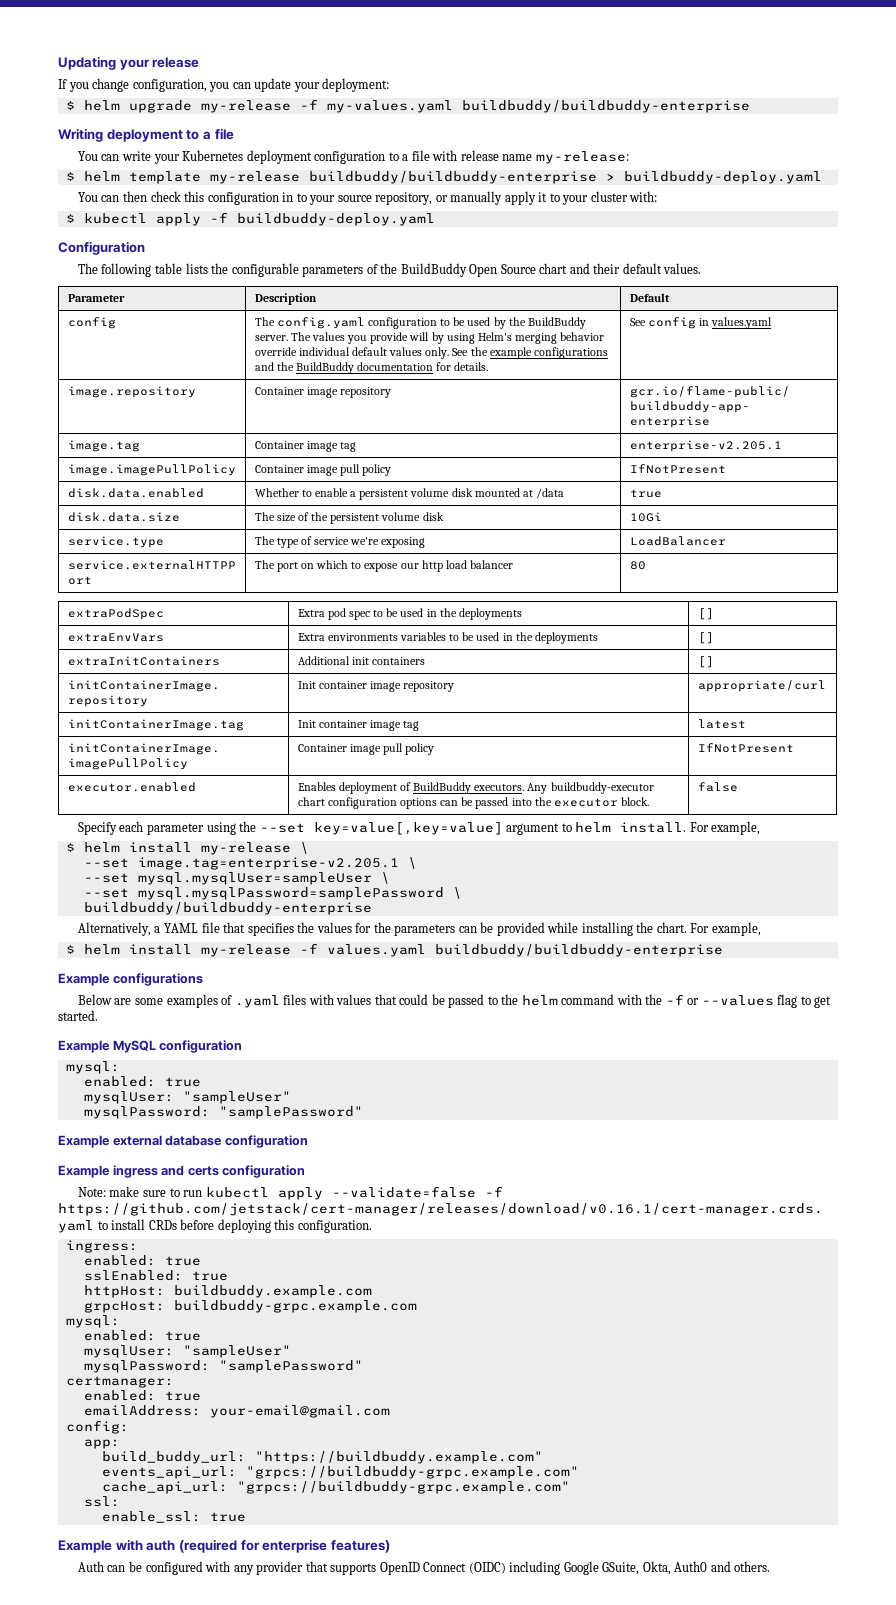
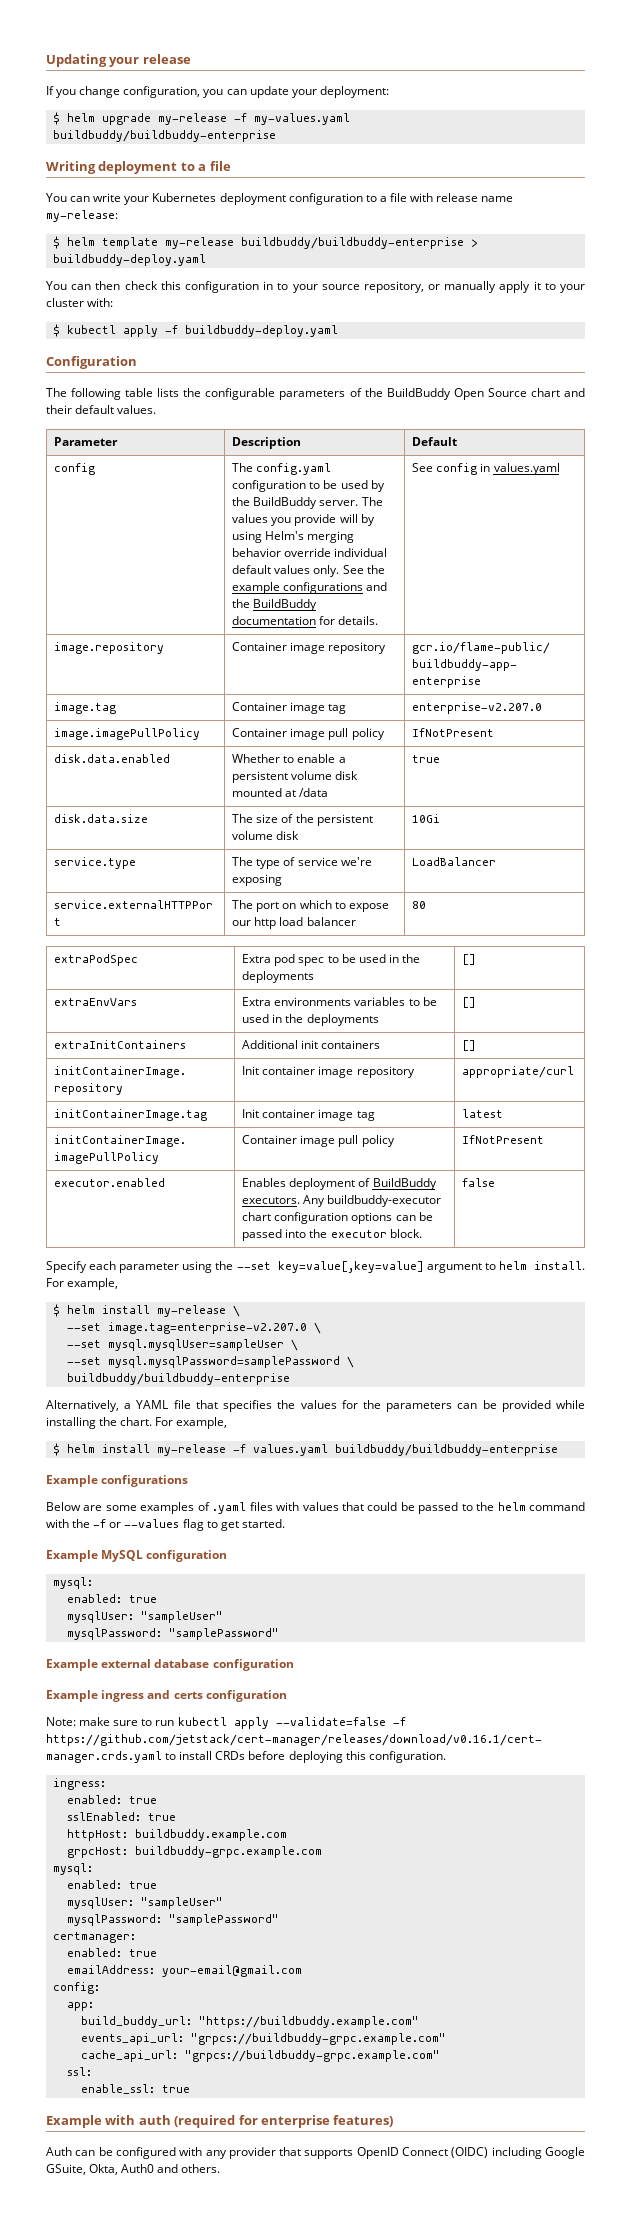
- image.tag | Container image tag | enterprise-v2.205.1
+ image.tag | Container image tag | enterprise-v2.207.0
- --set image.tag=enterprise-v2.205.1 \
+ --set image.tag=enterprise-v2.207.0 \

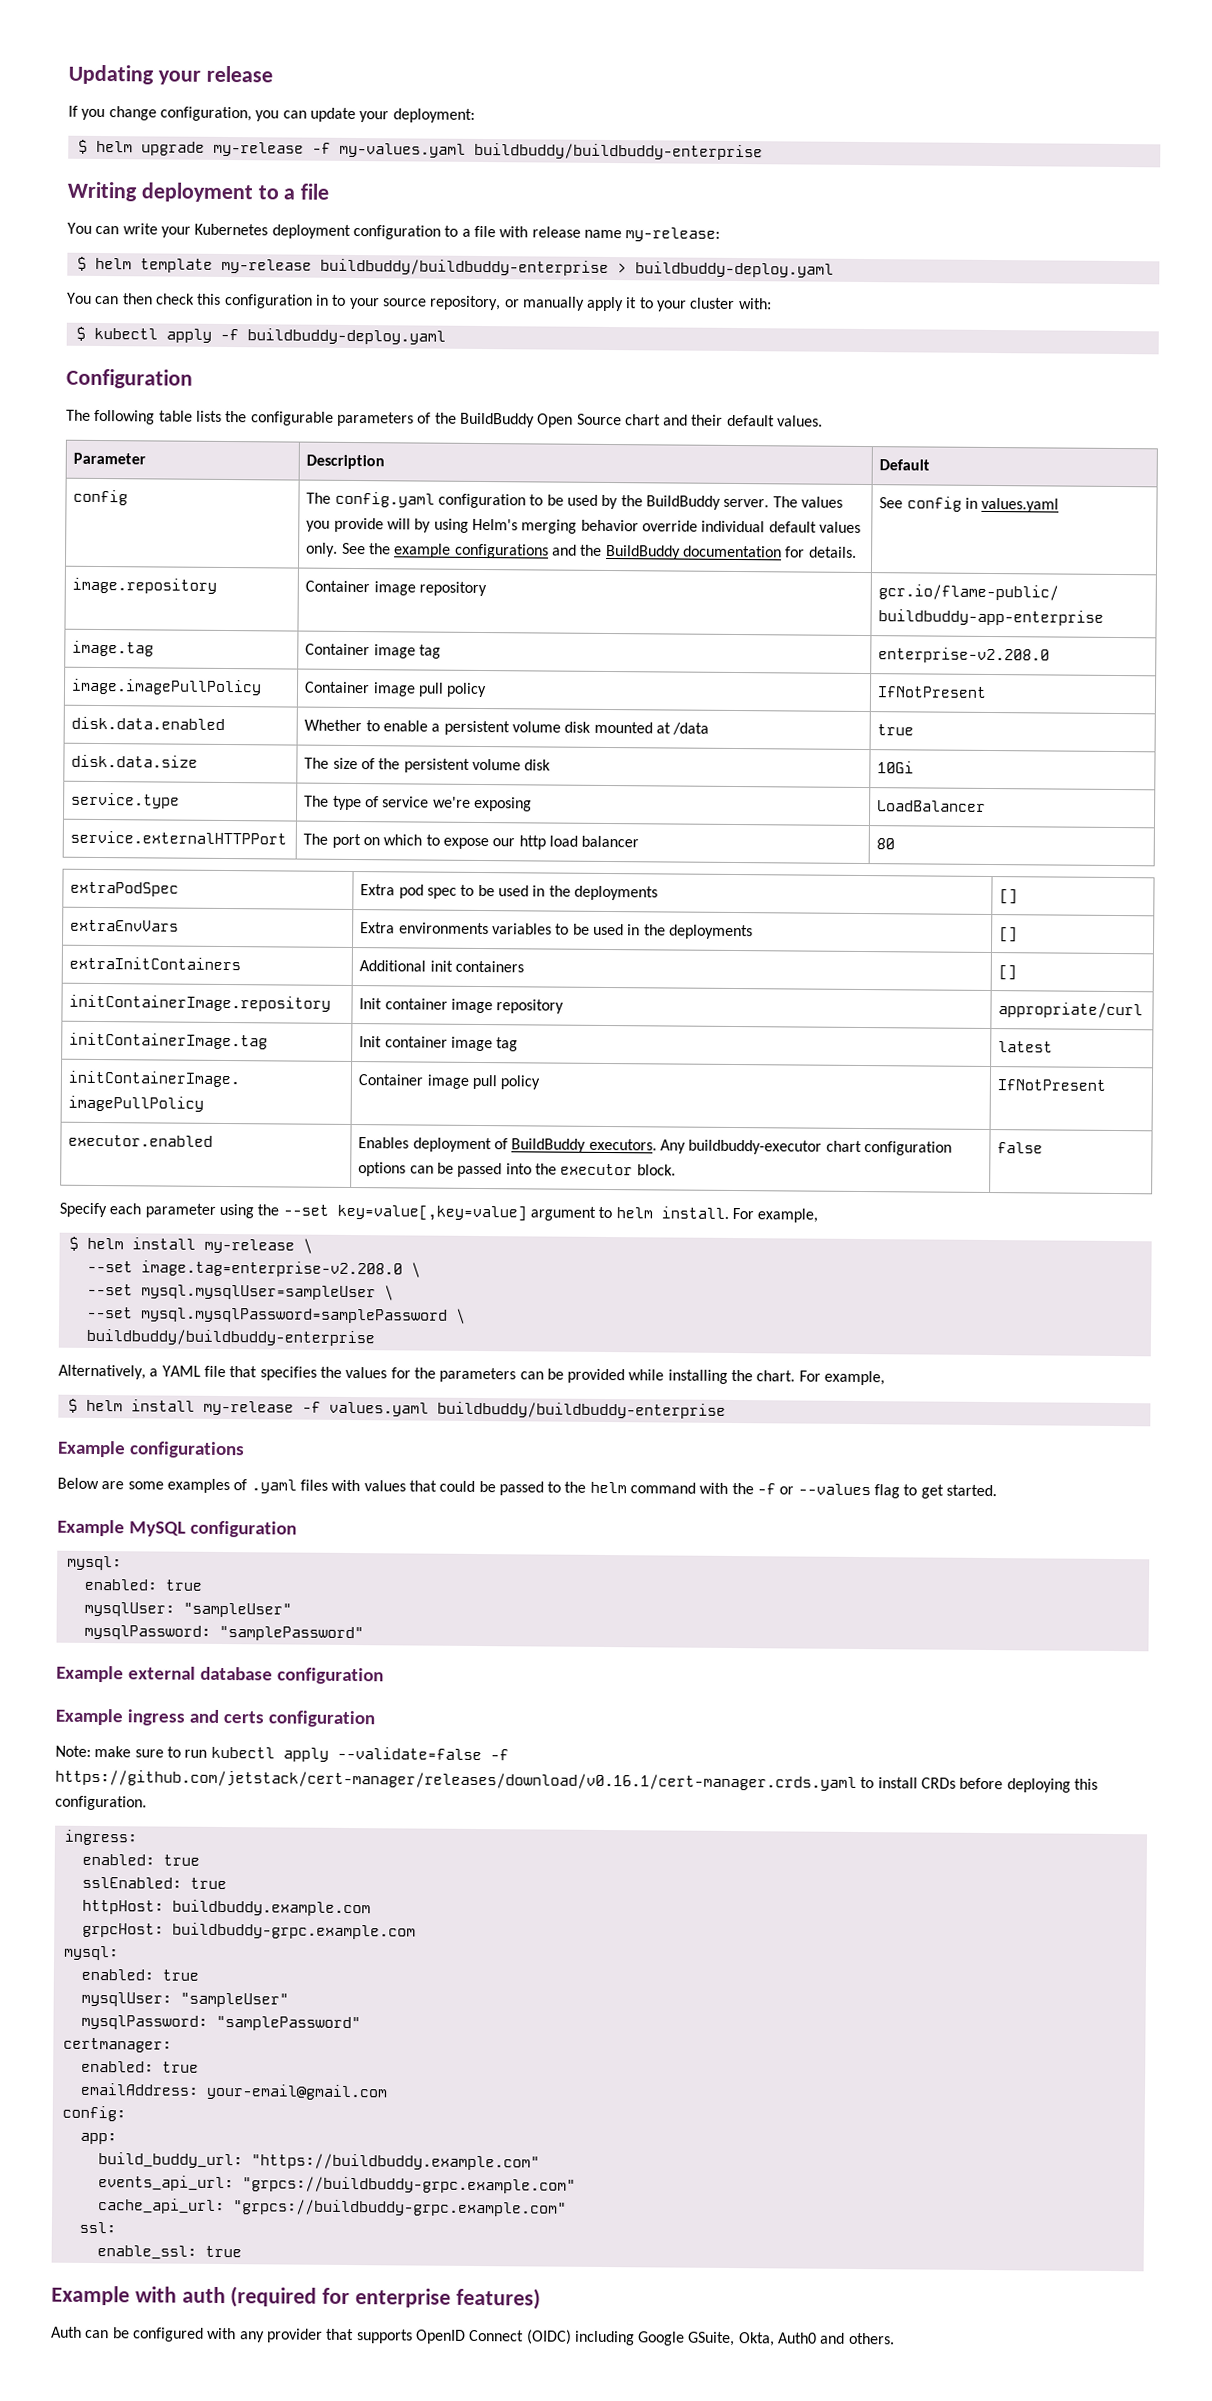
- image.tag | Container image tag | enterprise-v2.207.0
+ image.tag | Container image tag | enterprise-v2.208.0
- --set image.tag=enterprise-v2.207.0 \
+ --set image.tag=enterprise-v2.208.0 \

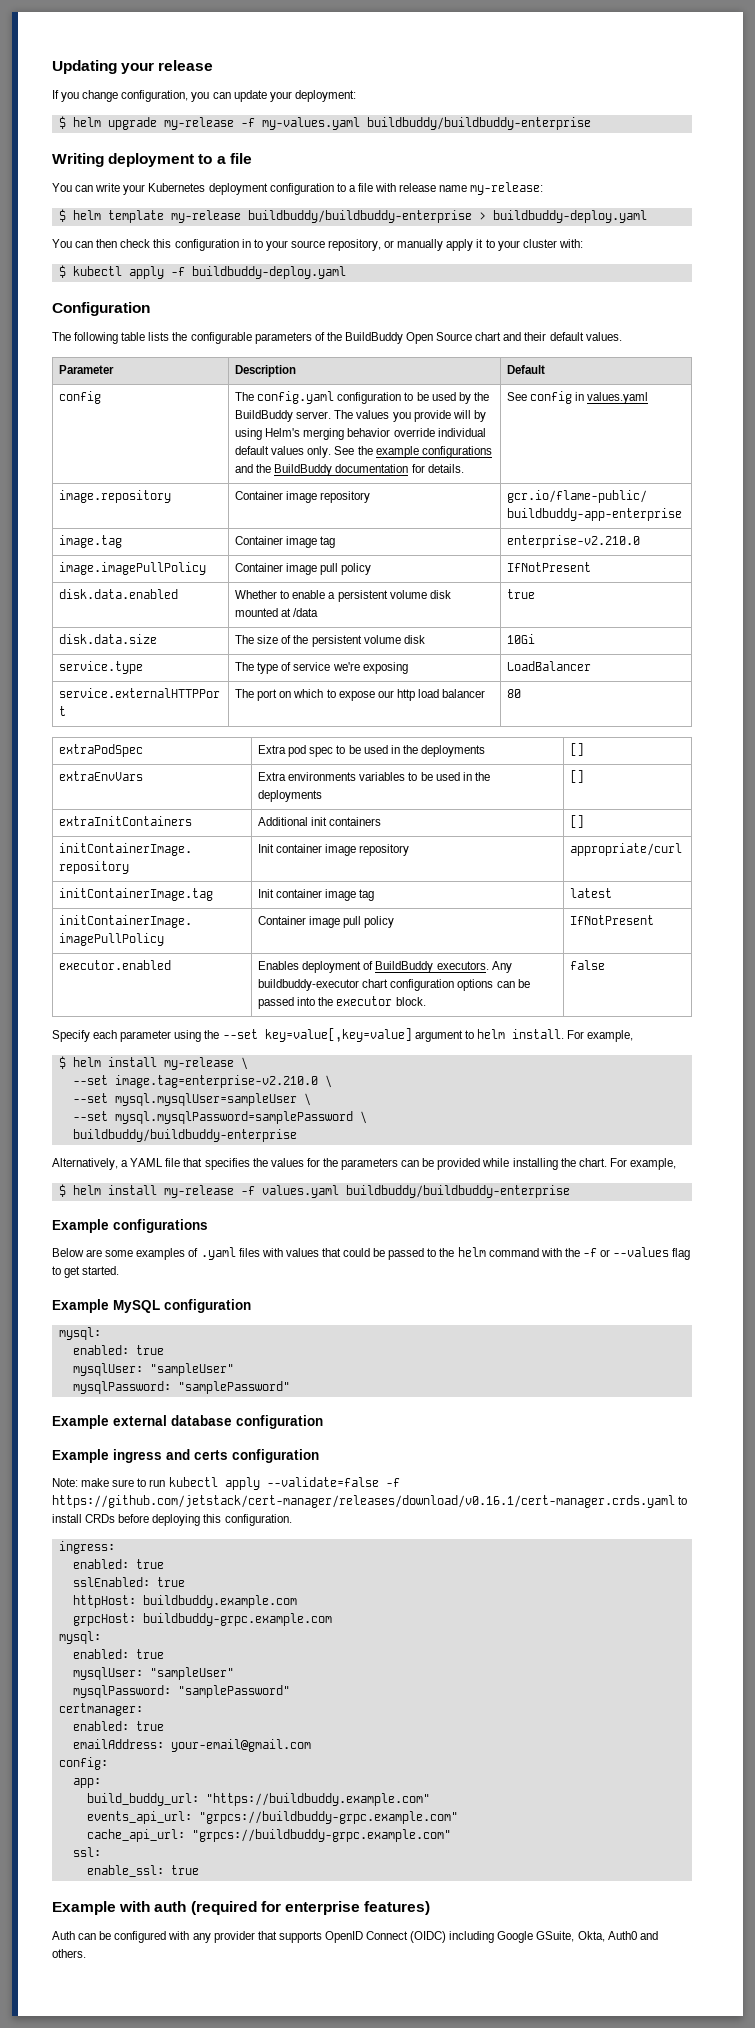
- image.tag | Container image tag | enterprise-v2.208.0
+ image.tag | Container image tag | enterprise-v2.210.0
- --set image.tag=enterprise-v2.208.0 \
+ --set image.tag=enterprise-v2.210.0 \

